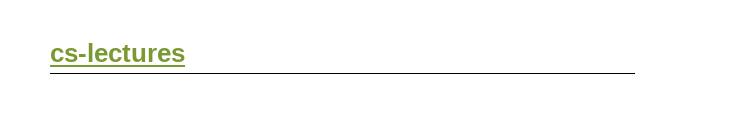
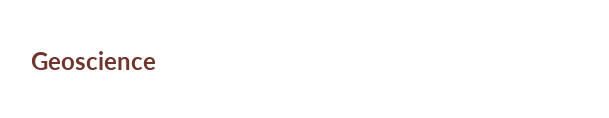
- cs-lectures
+ Geoscience

